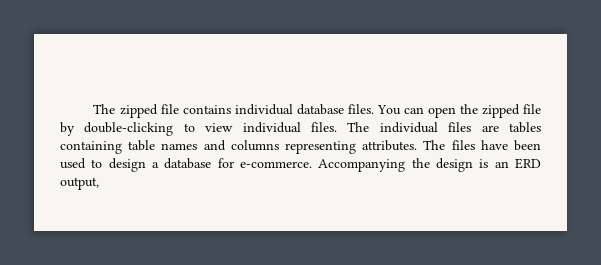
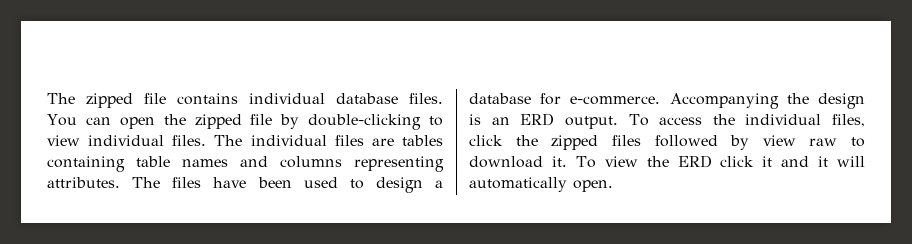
- Accompanying the design is an ERD output,
+ Accompanying the design is an ERD output. To access the individual files, click the zipped files followed by view raw to download it. To view the ERD click it and it will automatically open.

